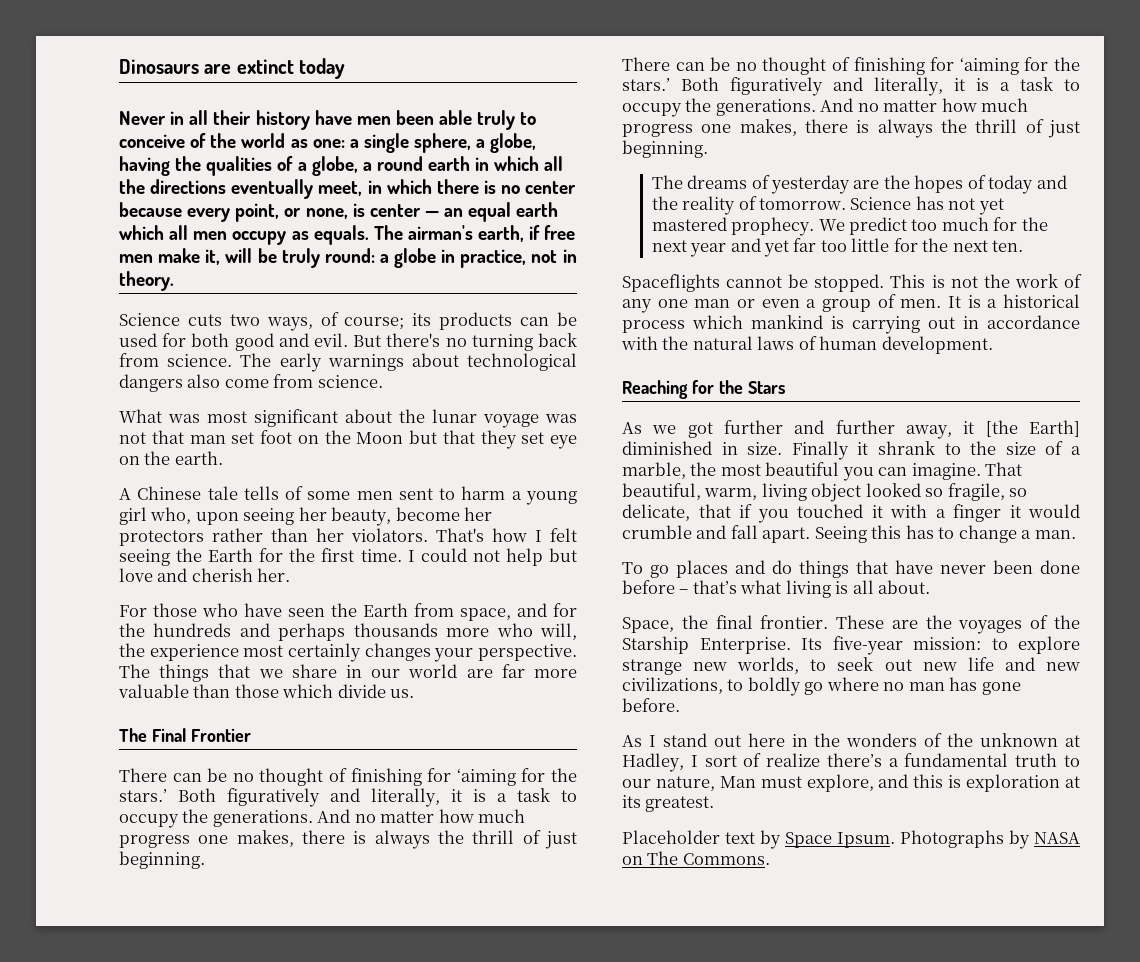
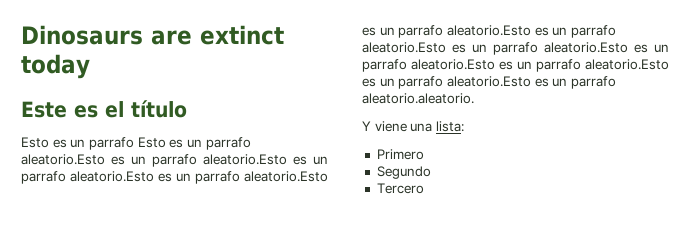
- Never in all their history have men been able truly to conceive of the world as one: a single sphere, a globe, having the qualities of a globe, a round earth in which all the directions eventually meet, in which there is no center because every point, or none, is center — an equal earth which all men occupy as equals. The airman's earth, if free men make it, will be truly round: a globe in practice, not in theory.
- Science cuts two ways, of course; its products can be used for both good and evil. But there's no turning back from science. The early warnings about technological dangers also come from science.
- What was most significant about the lunar voyage was not that man set foot on the Moon but that they set eye on the earth.
- A Chinese tale tells of some men sent to harm a young girl who, upon seeing her beauty, become her protectors rather than her violators. That's how I felt seeing the Earth for the first time. I could not help but love and cherish her.
- For those who have seen the Earth from space, and for the hundreds and perhaps thousands more who will, the experience most certainly changes your perspective. The things that we share in our world are far more valuable than those which divide us.
- The Final Frontier
- There can be no thought of finishing for ‘aiming for the stars.’ Both figuratively and literally, it is a task to occupy the generations. And no matter how much progress one makes, there is always the thrill of just beginning.
- There can be no thought of finishing for ‘aiming for the stars.’ Both figuratively and literally, it is a task to occupy the generations. And no matter how much progress one makes, there is always the thrill of just beginning.
- The dreams of yesterday are the hopes of today and the reality of tomorrow. Science has not yet mastered prophecy. We predict too much for the next year and yet far too little for the next ten.
- Spaceflights cannot be stopped. This is not the work of any one man or even a group of men. It is a historical process which mankind is carrying out in accordance with the natural laws of human development.
- Reaching for the Stars
- As we got further and further away, it [the Earth] diminished in size. Finally it shrank to the size of a marble, the most beautiful you can imagine. That beautiful, warm, living object looked so fragile, so delicate, that if you touched it with a finger it would crumble and fall apart. Seeing this has to change a man.
- To go places and do things that have never been done before – that’s what living is all about.
- Space, the final frontier. These are the voyages of the Starship Enterprise. Its five-year mission: to explore strange new worlds, to seek out new life and new civilizations, to boldly go where no man has gone before.
- As I stand out here in the wonders of the unknown at Hadley, I sort of realize there’s a fundamental truth to our nature, Man must explore, and this is exploration at its greatest.
- Placeholder text by Space Ipsum. Photographs by NASA on The Commons.
+ Este es el título
+ Esto es un parrafo Esto es un parrafo aleatorio.Esto es un parrafo aleatorio.Esto es un parrafo aleatorio.Esto es un parrafo aleatorio.Esto es un parrafo aleatorio.Esto es un parrafo aleatorio.Esto es un parrafo aleatorio.Esto es un parrafo aleatorio.Esto es un parrafo aleatorio.Esto es un parrafo aleatorio.Esto es un parrafo aleatorio.aleatorio.
+ Y viene una lista:
+ Primero
+ Segundo
+ Tercero

